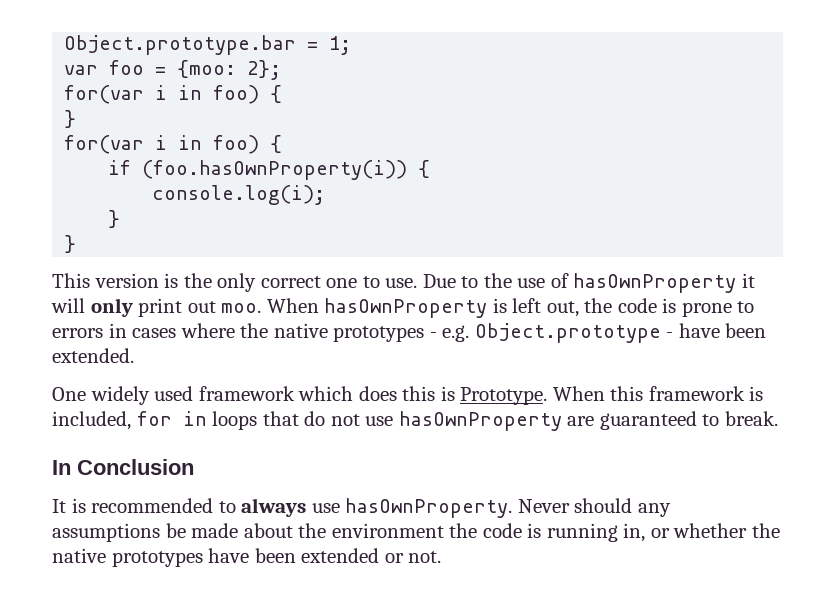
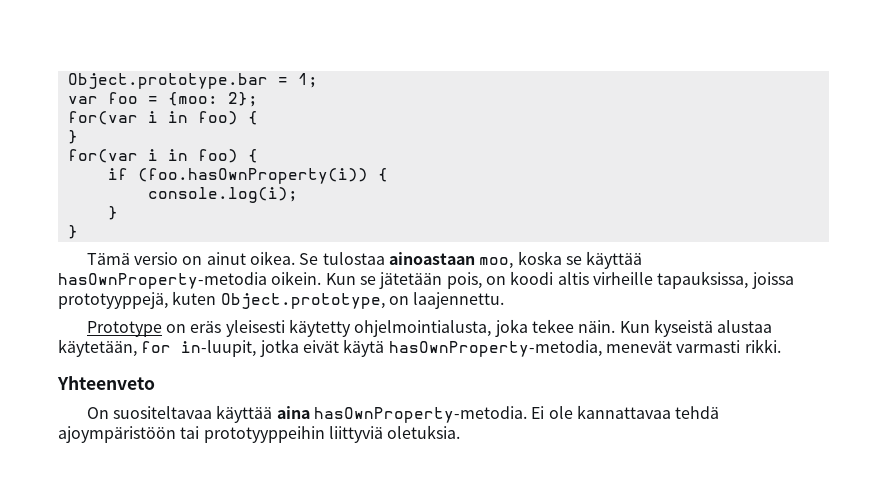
- This version is the only correct one to use. Due to the use of hasOwnProperty it will only print out moo. When hasOwnProperty is left out, the code is prone to errors in cases where the native prototypes - e.g. Object.prototype - have been extended.
- One widely used framework which does this is Prototype. When this framework is included, for in loops that do not use hasOwnProperty are guaranteed to break.
- In Conclusion
- It is recommended to always use hasOwnProperty. Never should any assumptions be made about the environment the code is running in, or whether the native prototypes have been extended or not.
+ Tämä versio on ainut oikea. Se tulostaa ainoastaan moo, koska se käyttää hasOwnProperty-metodia oikein. Kun se jätetään pois, on koodi altis virheille tapauksissa, joissa prototyyppejä, kuten Object.prototype, on laajennettu.
+ Prototype on eräs yleisesti käytetty ohjelmointialusta, joka tekee näin. Kun kyseistä alustaa käytetään, for in-luupit, jotka eivät käytä hasOwnProperty-metodia, menevät varmasti rikki.
+ Yhteenveto
+ On suositeltavaa käyttää aina hasOwnProperty-metodia. Ei ole kannattavaa tehdä ajoympäristöön tai prototyyppeihin liittyviä oletuksia.

